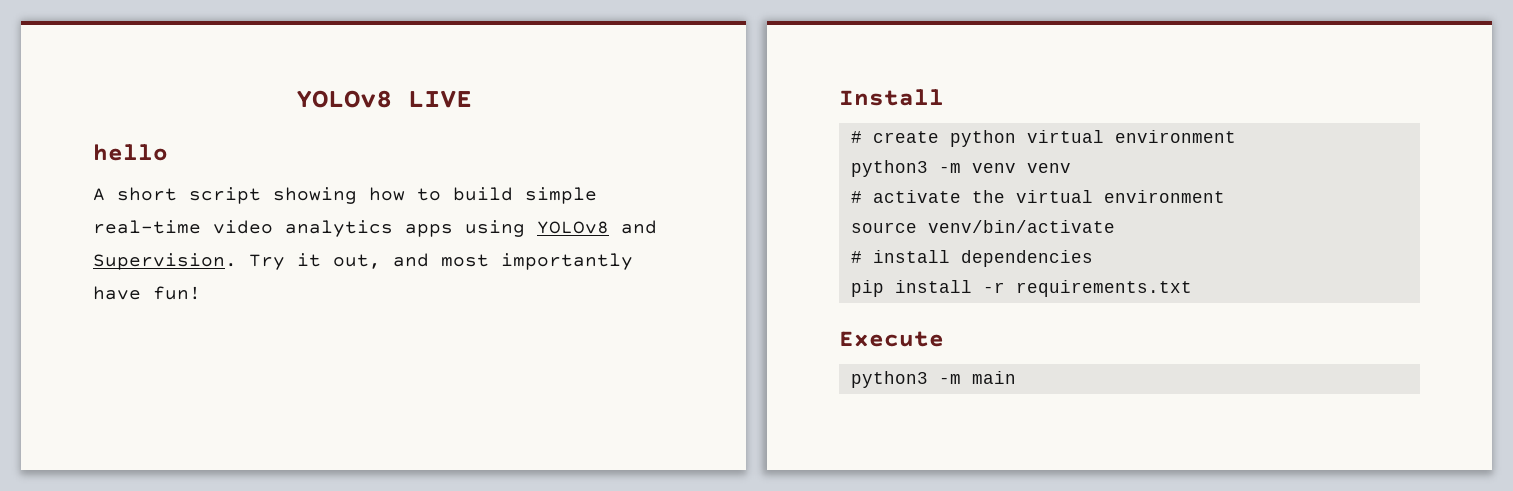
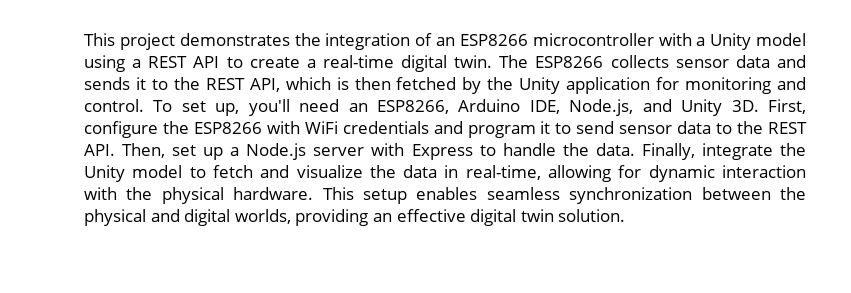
- YOLOv8 LIVE
- hello
- A short script showing how to build simple real-time video analytics apps using YOLOv8 and Supervision. Try it out, and most importantly have fun!
- Install
- # create python virtual environment
- python3 -m venv venv
- # activate the virtual environment
- source venv/bin/activate
- # install dependencies
- pip install -r requirements.txt
- Execute
- python3 -m main
+ This project demonstrates the integration of an ESP8266 microcontroller with a Unity model using a REST API to create a real-time digital twin. The ESP8266 collects sensor data and sends it to the REST API, which is then fetched by the Unity application for monitoring and control. To set up, you'll need an ESP8266, Arduino IDE, Node.js, and Unity 3D. First, configure the ESP8266 with WiFi credentials and program it to send sensor data to the REST API. Then, set up a Node.js server with Express to handle the data. Finally, integrate the Unity model to fetch and visualize the data in real-time, allowing for dynamic interaction with the physical hardware. This setup enables seamless synchronization between the physical and digital worlds, providing an effective digital twin solution.

